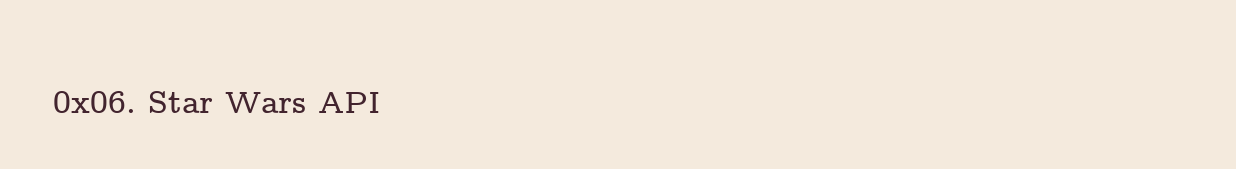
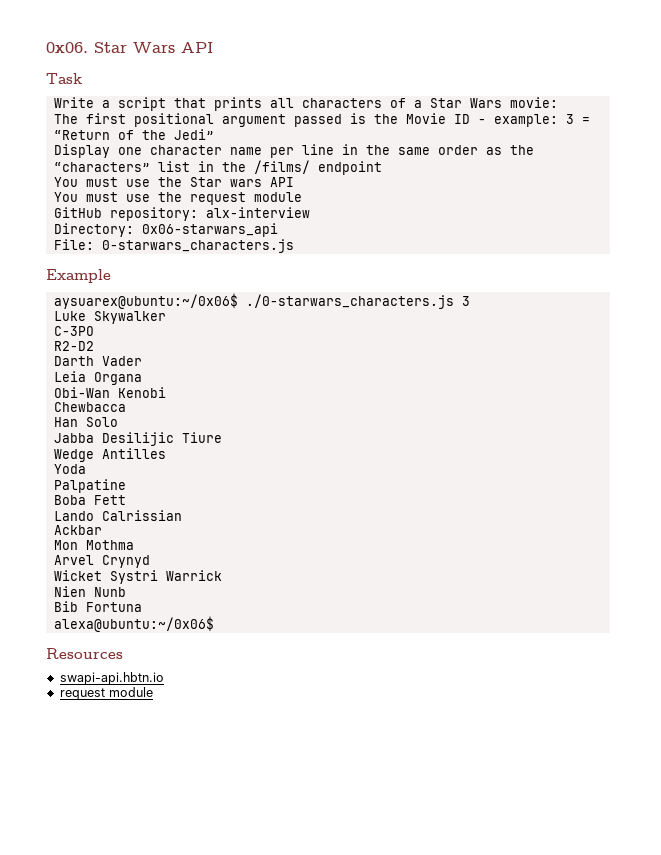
+ Task
+ Write a script that prints all characters of a Star Wars movie:
+ The first positional argument passed is the Movie ID - example: 3 = “Return of the Jedi”
+ Display one character name per line in the same order as the “characters” list in the /films/ endpoint
+ You must use the Star wars API
+ You must use the request module
+ GitHub repository: alx-interview
+ Directory: 0x06-starwars_api
+ File: 0-starwars_characters.js
+ Example
+ aysuarex@ubuntu:~/0x06$ ./0-starwars_characters.js 3
+ Luke Skywalker
+ C-3PO
+ R2-D2
+ Darth Vader
+ Leia Organa
+ Obi-Wan Kenobi
+ Chewbacca
+ Han Solo
+ Jabba Desilijic Tiure
+ Wedge Antilles
+ Yoda
+ Palpatine
+ Boba Fett
+ Lando Calrissian
+ Ackbar
+ Mon Mothma
+ Arvel Crynyd
+ Wicket Systri Warrick
+ Nien Nunb
+ Bib Fortuna
+ alexa@ubuntu:~/0x06$
+ Resources
+ swapi-api.hbtn.io
+ request module

